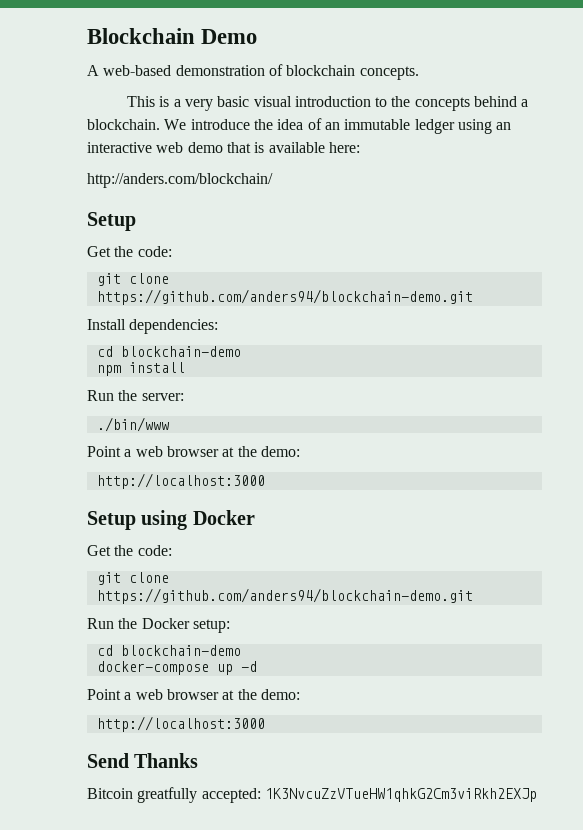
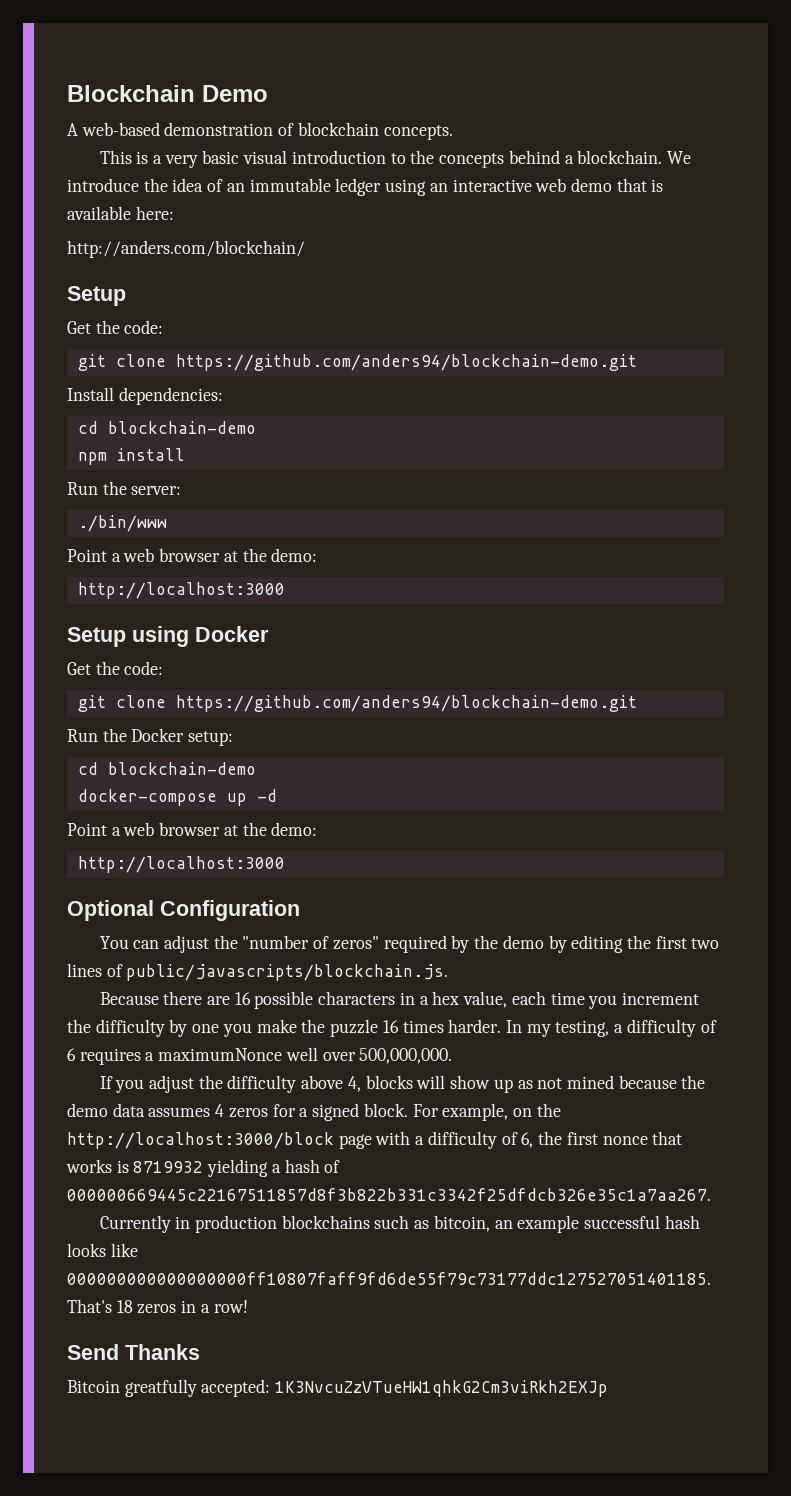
+ Optional Configuration
+ You can adjust the "number of zeros" required by the demo by editing the first two lines of public/javascripts/blockchain.js.
+ Because there are 16 possible characters in a hex value, each time you increment the difficulty by one you make the puzzle 16 times harder. In my testing, a difficulty of 6 requires a maximumNonce well over 500,000,000.
+ If you adjust the difficulty above 4, blocks will show up as not mined because the demo data assumes 4 zeros for a signed block. For example, on the http://localhost:3000/block page with a difficulty of 6, the first nonce that works is 8719932 yielding a hash of 000000669445c22167511857d8f3b822b331c3342f25dfdcb326e35c1a7aa267.
+ Currently in production blockchains such as bitcoin, an example successful hash looks like 000000000000000000ff10807faff9fd6de55f79c73177ddc127527051401185. That's 18 zeros in a row!

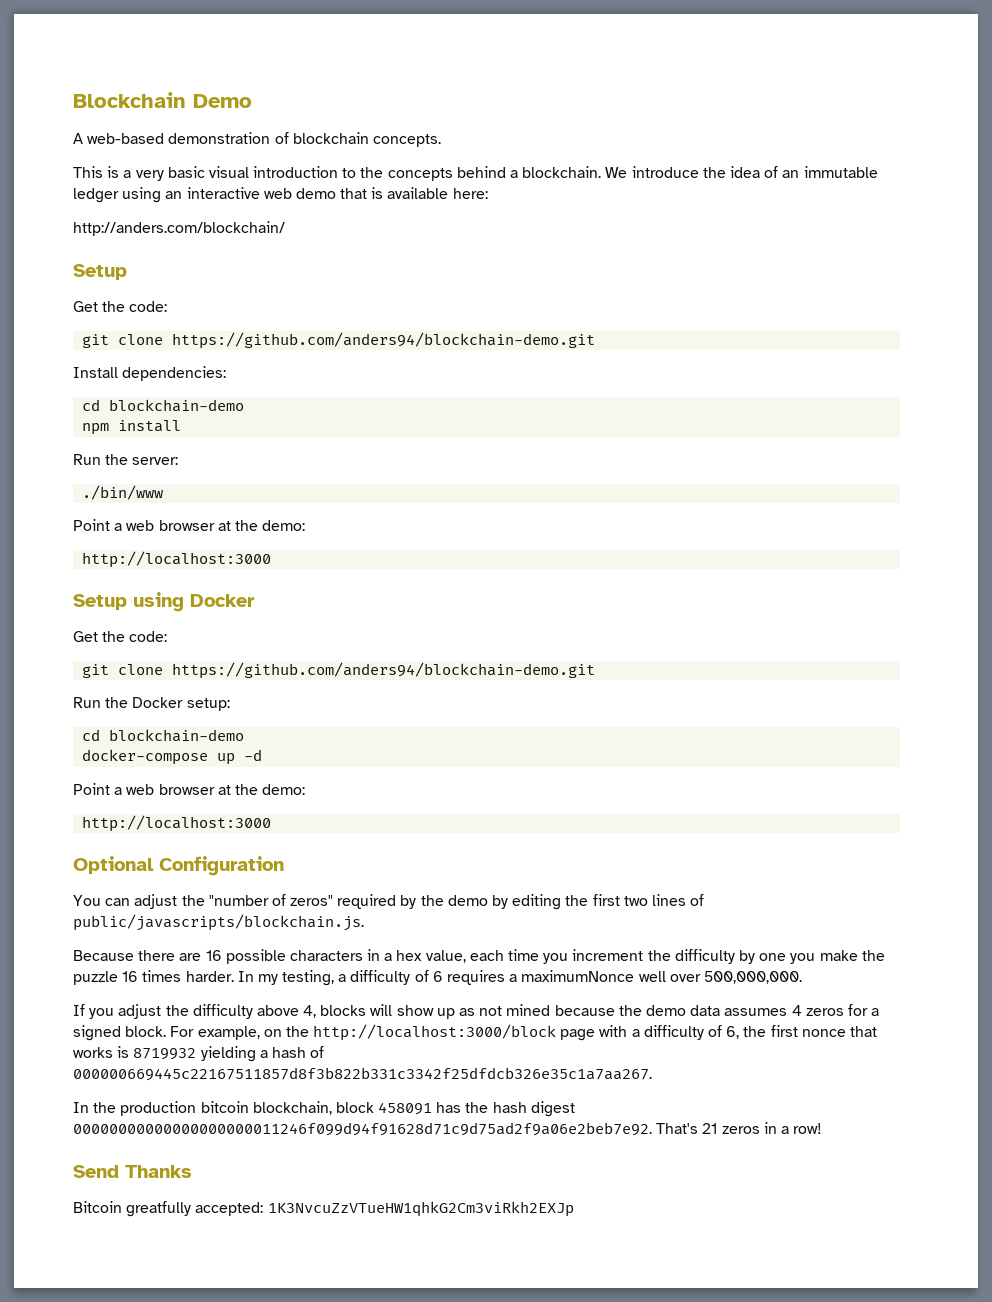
- Currently in production blockchains such as bitcoin, an example successful hash looks like 000000000000000000ff10807faff9fd6de55f79c73177ddc127527051401185. That's 18 zeros in a row!
+ In the production bitcoin blockchain, block 458091 has the hash digest 00000000000000000000011246f099d94f91628d71c9d75ad2f9a06e2beb7e92. That's 21 zeros in a row!

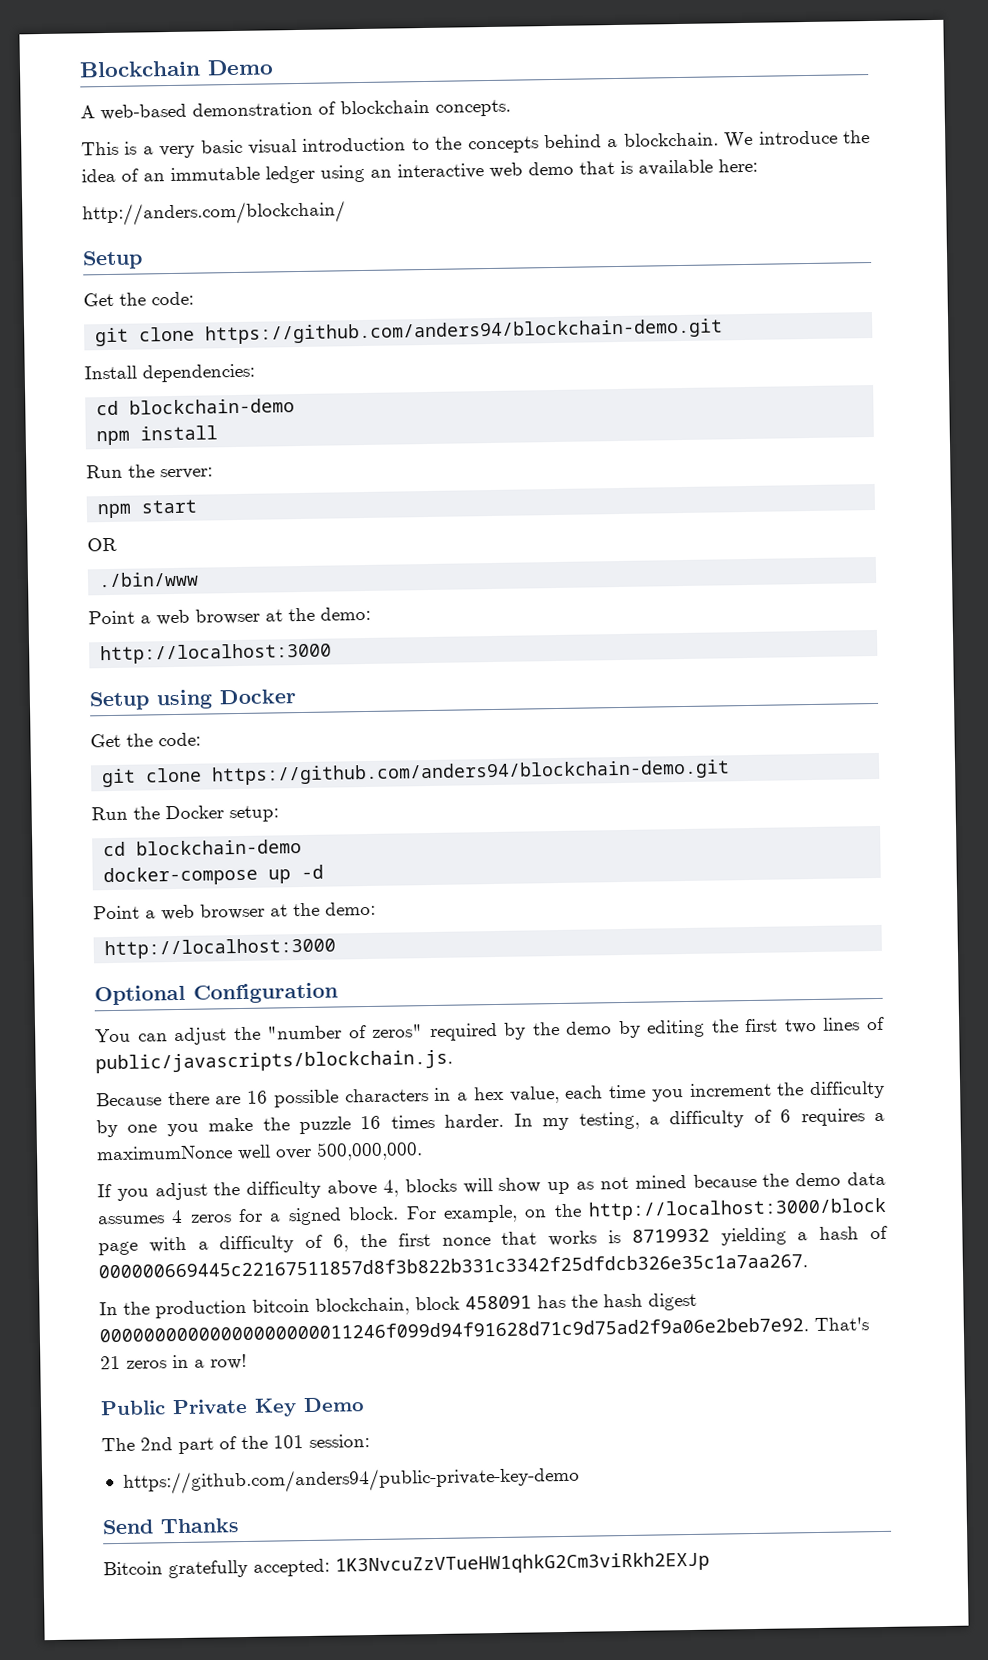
+ npm start
+ OR
+ Public Private Key Demo
+ The 2nd part of the 101 session:
+ https://github.com/anders94/public-private-key-demo
- Bitcoin greatfully accepted: 1K3NvcuZzVTueHW1qhkG2Cm3viRkh2EXJp
+ Bitcoin gratefully accepted: 1K3NvcuZzVTueHW1qhkG2Cm3viRkh2EXJp

